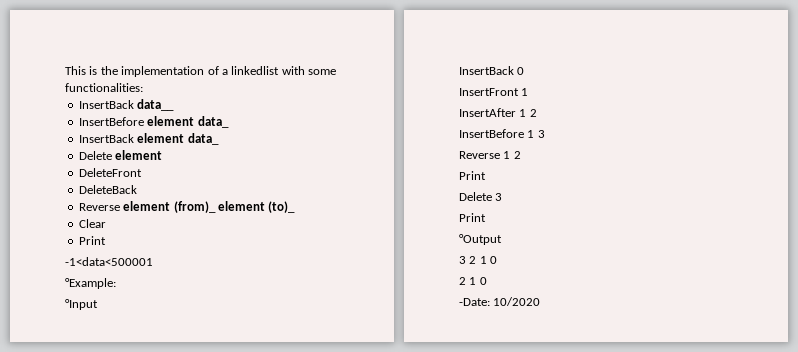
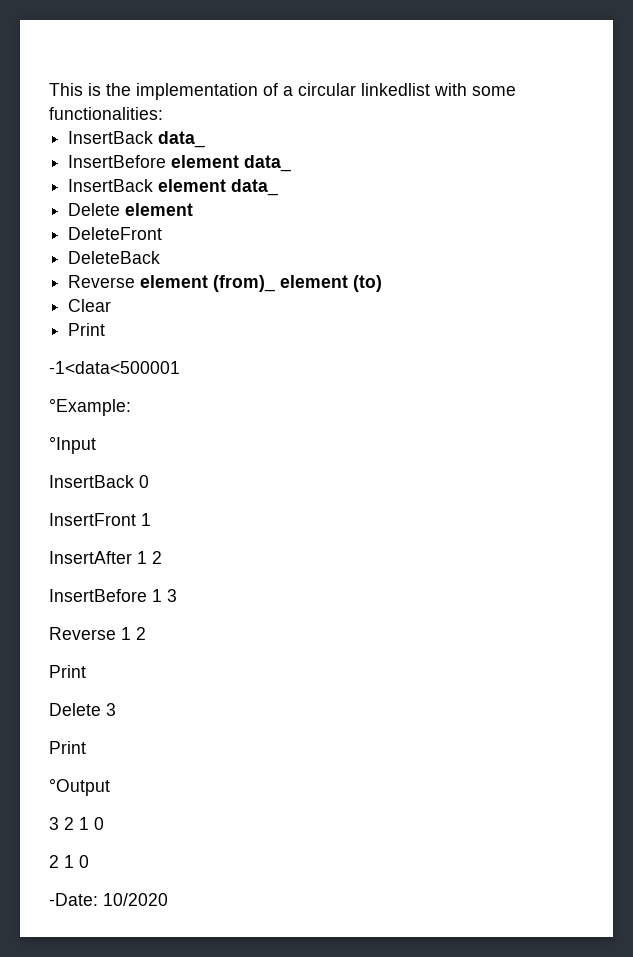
- This is the implementation of a linkedlist with some functionalities:
+ This is the implementation of a circular linkedlist with some functionalities:
- InsertBack data__
+ InsertBack data_
- Reverse element (from)_ element (to)_
+ Reverse element (from)_ element (to)

